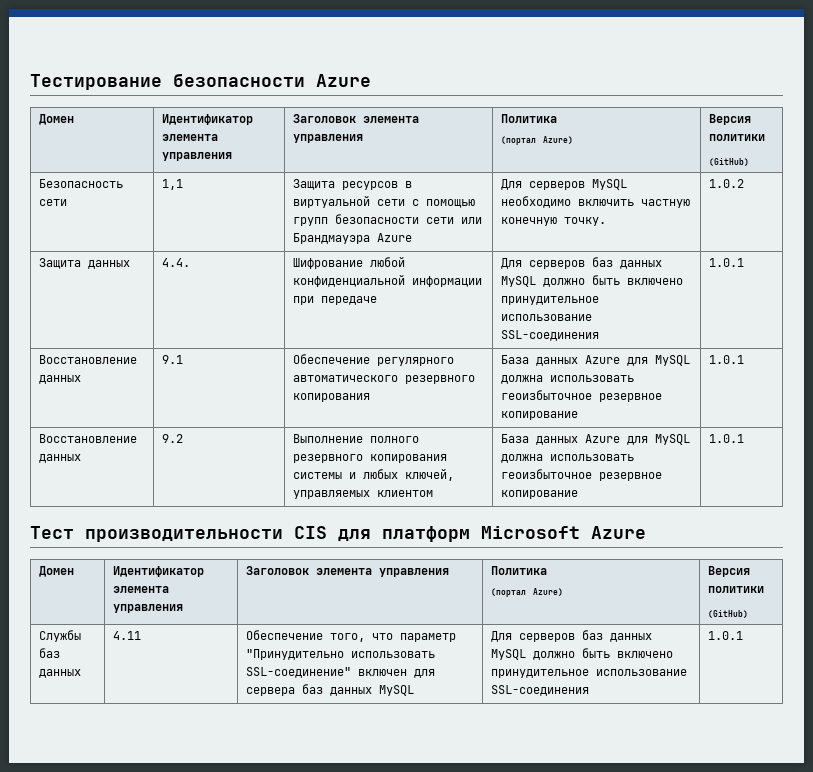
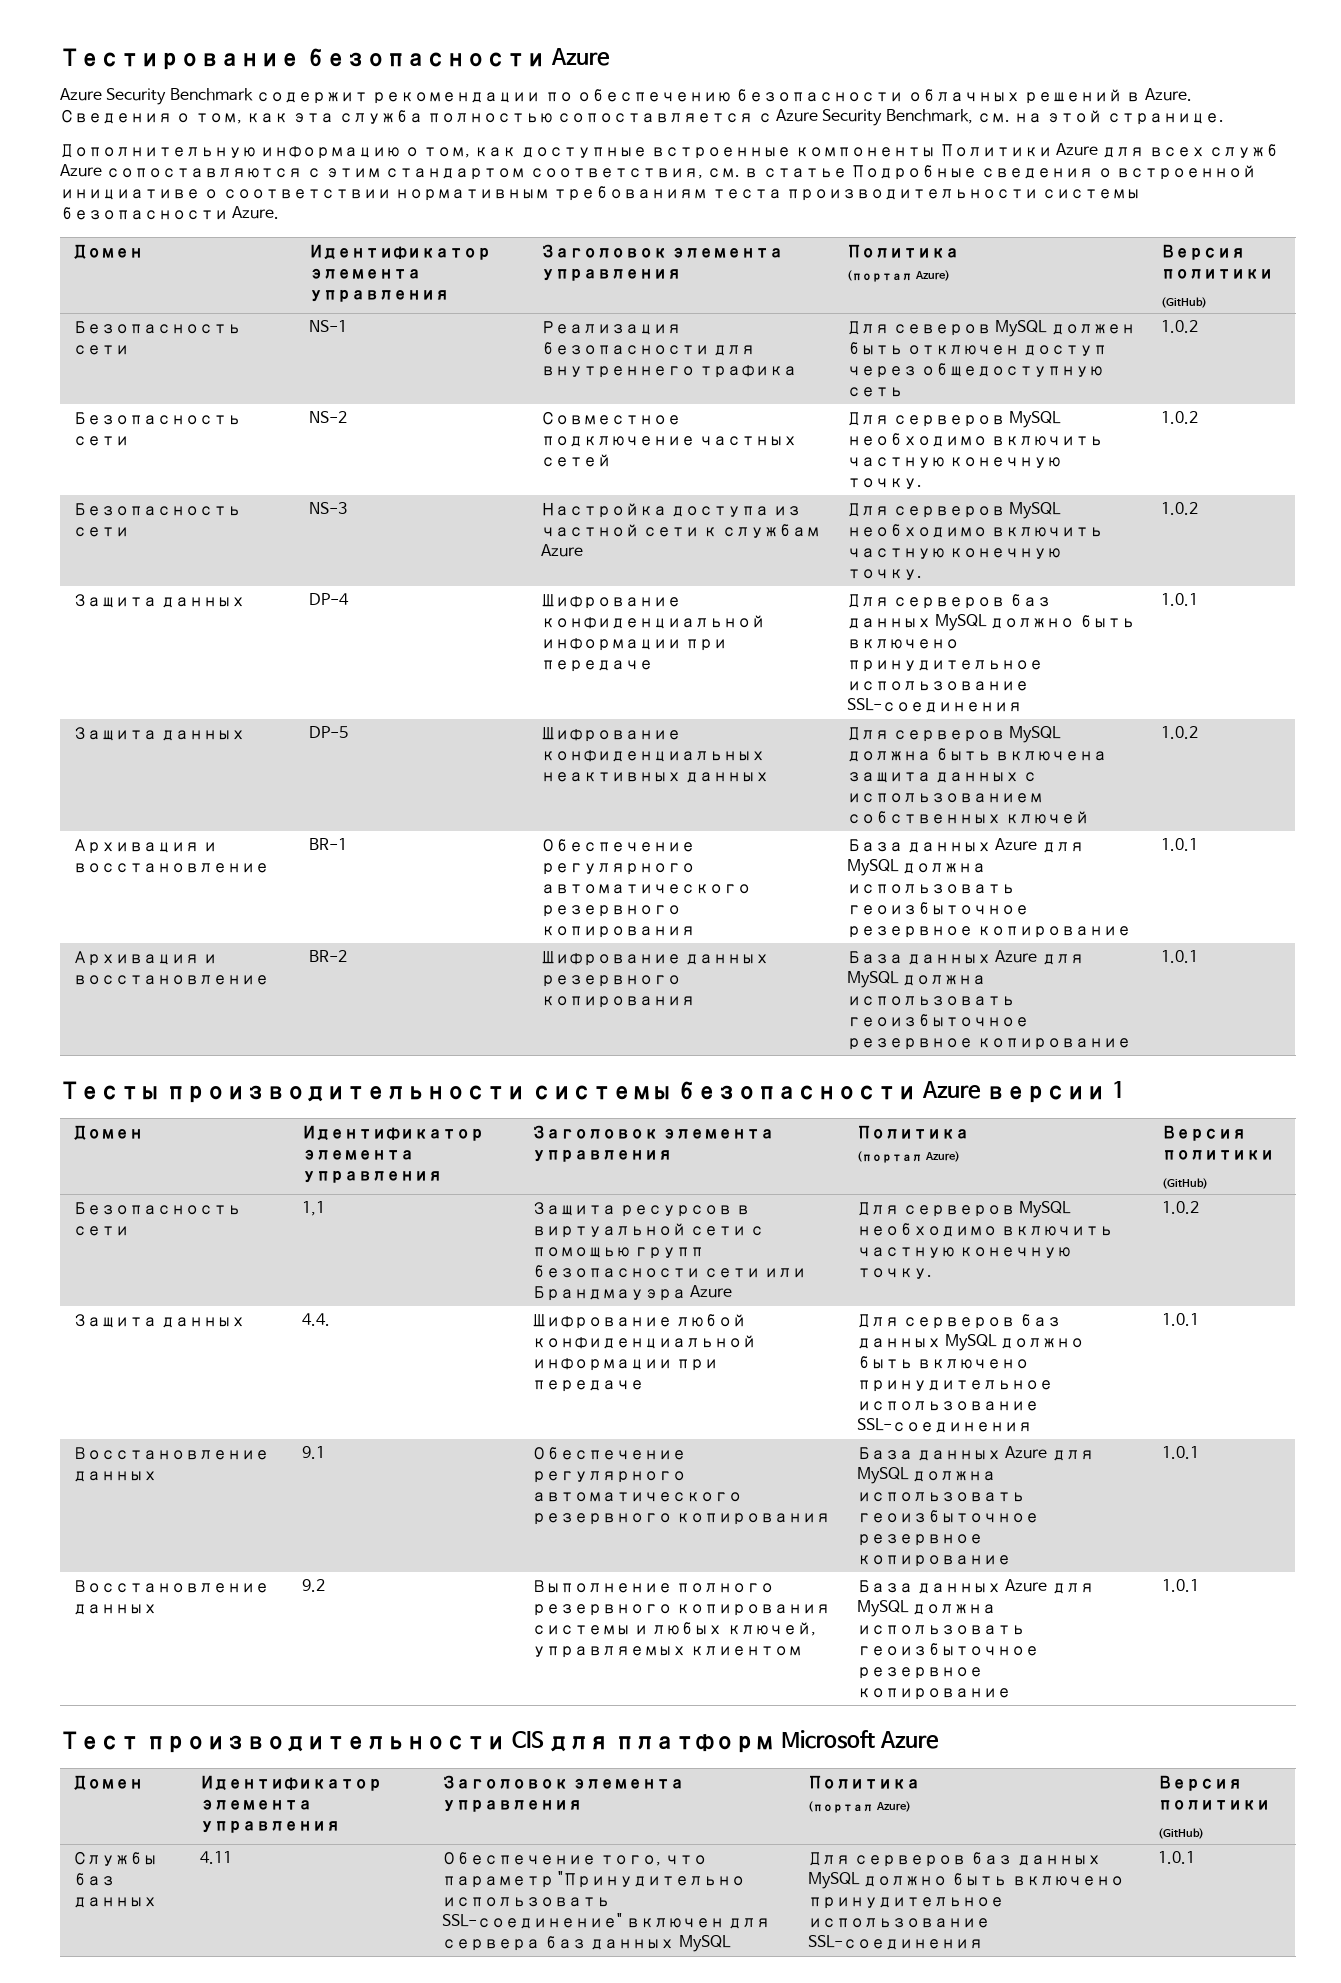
+ Azure Security Benchmark содержит рекомендации по обеспечению безопасности облачных решений в Azure. Сведения о том, как эта служба полностью сопоставляется с Azure Security Benchmark, см. на этой странице.
+ Дополнительную информацию о том, как доступные встроенные компоненты Политики Azure для всех служб Azure сопоставляются с этим стандартом соответствия, см. в статье Подробные сведения о встроенной инициативе о соответствии нормативным требованиям теста производительности системы безопасности Azure.
+ Домен | Идентификатор элемента управления | Заголовок элемента управления | Политика
+ (портал Azure) | Версия политики
+ (GitHub)
+ Безопасность сети | NS-1 | Реализация безопасности для внутреннего трафика | Для северов MySQL должен быть отключен доступ через общедоступную сеть | 1.0.2
+ Безопасность сети | NS-2 | Совместное подключение частных сетей | Для серверов MySQL необходимо включить частную конечную точку. | 1.0.2
+ Безопасность сети | NS-3 | Настройка доступа из частной сети к службам Azure | Для серверов MySQL необходимо включить частную конечную точку. | 1.0.2
+ Защита данных | DP-4 | Шифрование конфиденциальной информации при передаче | Для серверов баз данных MySQL должно быть включено принудительное использование SSL-соединения | 1.0.1
+ Защита данных | DP-5 | Шифрование конфиденциальных неактивных данных | Для серверов MySQL должна быть включена защита данных с использованием собственных ключей | 1.0.2
+ Архивация и восстановление | BR-1 | Обеспечение регулярного автоматического резервного копирования | База данных Azure для MySQL должна использовать геоизбыточное резервное копирование | 1.0.1
+ Архивация и восстановление | BR-2 | Шифрование данных резервного копирования | База данных Azure для MySQL должна использовать геоизбыточное резервное копирование | 1.0.1
+ Тесты производительности системы безопасности Azure версии 1

